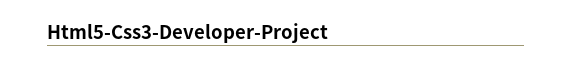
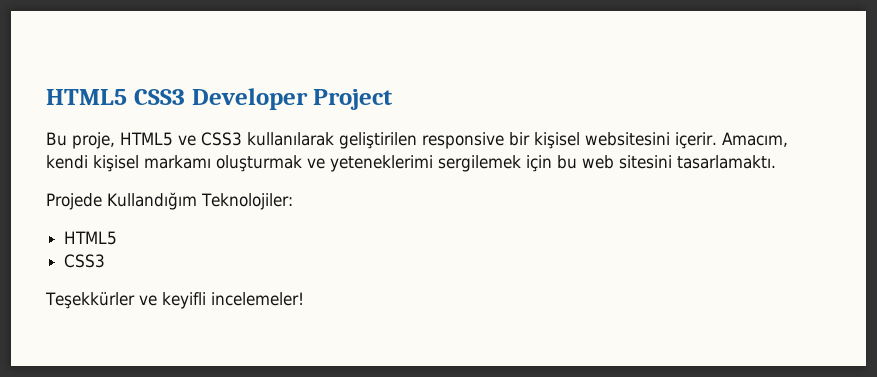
- Html5-Css3-Developer-Project
+ HTML5 CSS3 Developer Project
+ Bu proje, HTML5 ve CSS3 kullanılarak geliştirilen responsive bir kişisel websitesini içerir. Amacım, kendi kişisel markamı oluşturmak ve yeteneklerimi sergilemek için bu web sitesini tasarlamaktı.
+ Projede Kullandığım Teknolojiler:
+ HTML5
+ CSS3
+ Teşekkürler ve keyifli incelemeler!

